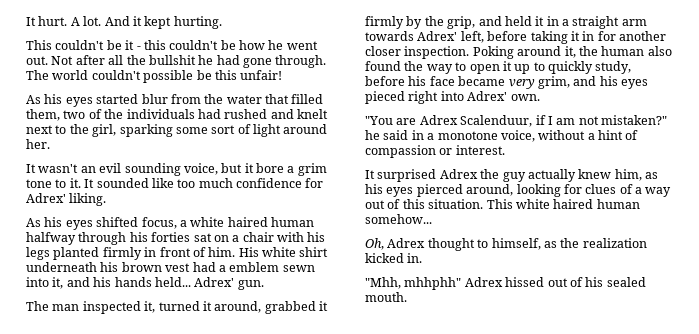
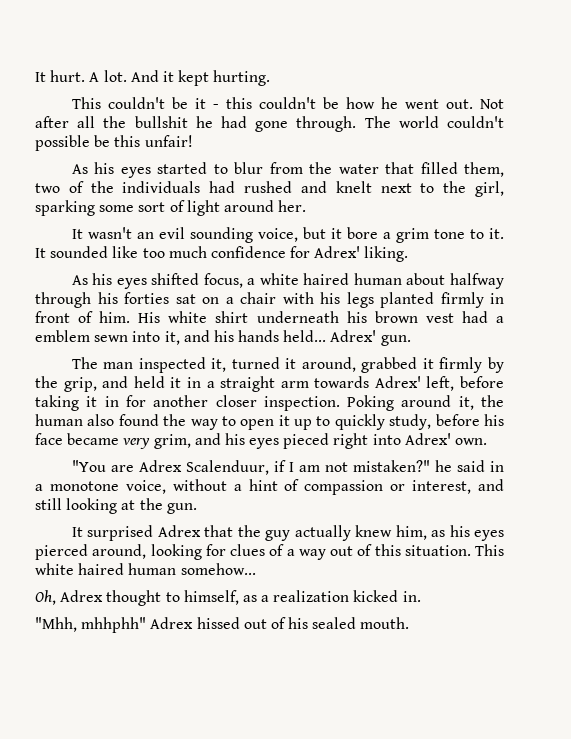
- As his eyes started blur from the water that filled them, two of the individuals had rushed and knelt next to the girl, sparking some sort of light around her.
+ As his eyes started to blur from the water that filled them, two of the individuals had rushed and knelt next to the girl, sparking some sort of light around her.
- As his eyes shifted focus, a white haired human halfway through his forties sat on a chair with his legs planted firmly in front of him.
+ As his eyes shifted focus, a white haired human about halfway through his forties sat on a chair with his legs planted firmly in front of him.
- "You are Adrex Scalenduur, if I am not mistaken?" he said in a monotone voice, without a hint of compassion or interest.
+ "You are Adrex Scalenduur, if I am not mistaken?" he said in a monotone voice, without a hint of compassion or interest, and still looking at the gun.
- It surprised Adrex the guy actually knew him, as his eyes pierced around, looking for clues of a way out of this situation.
+ It surprised Adrex that the guy actually knew him, as his eyes pierced around, looking for clues of a way out of this situation.
- Oh, Adrex thought to himself, as the realization kicked in.
+ Oh, Adrex thought to himself, as a realization kicked in.

